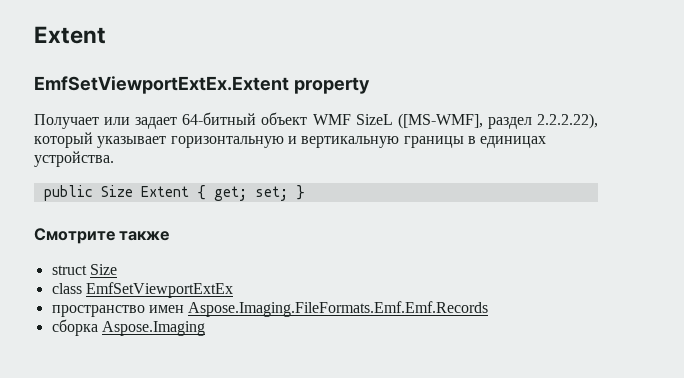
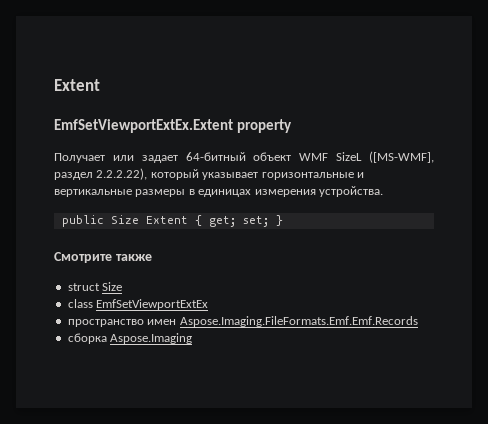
- Получает или задает 64-битный объект WMF SizeL ([MS-WMF], раздел 2.2.2.22), который указывает горизонтальную и вертикальную границы в единицах устройства.
+ Получает или задает 64-битный объект WMF SizeL ([MS-WMF], раздел 2.2.2.22), который указывает горизонтальные и вертикальные размеры в единицах измерения устройства.

